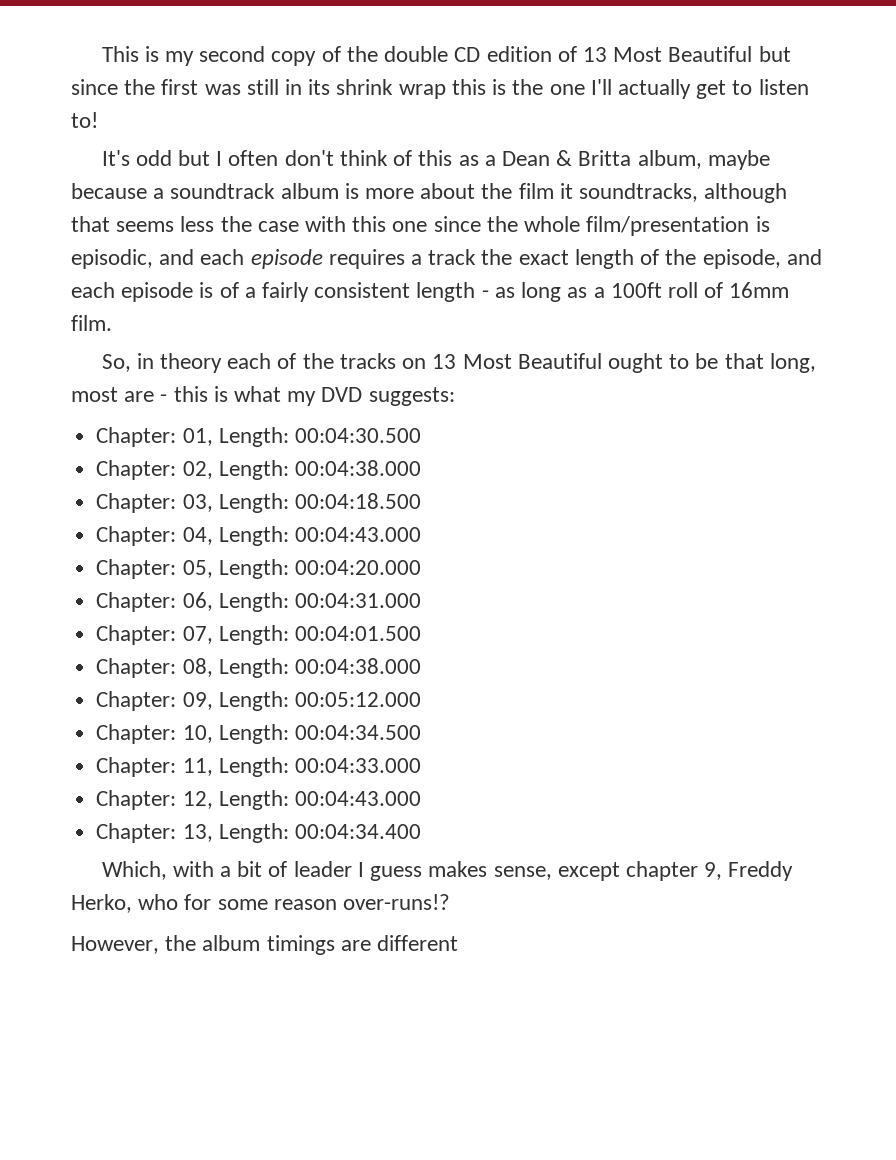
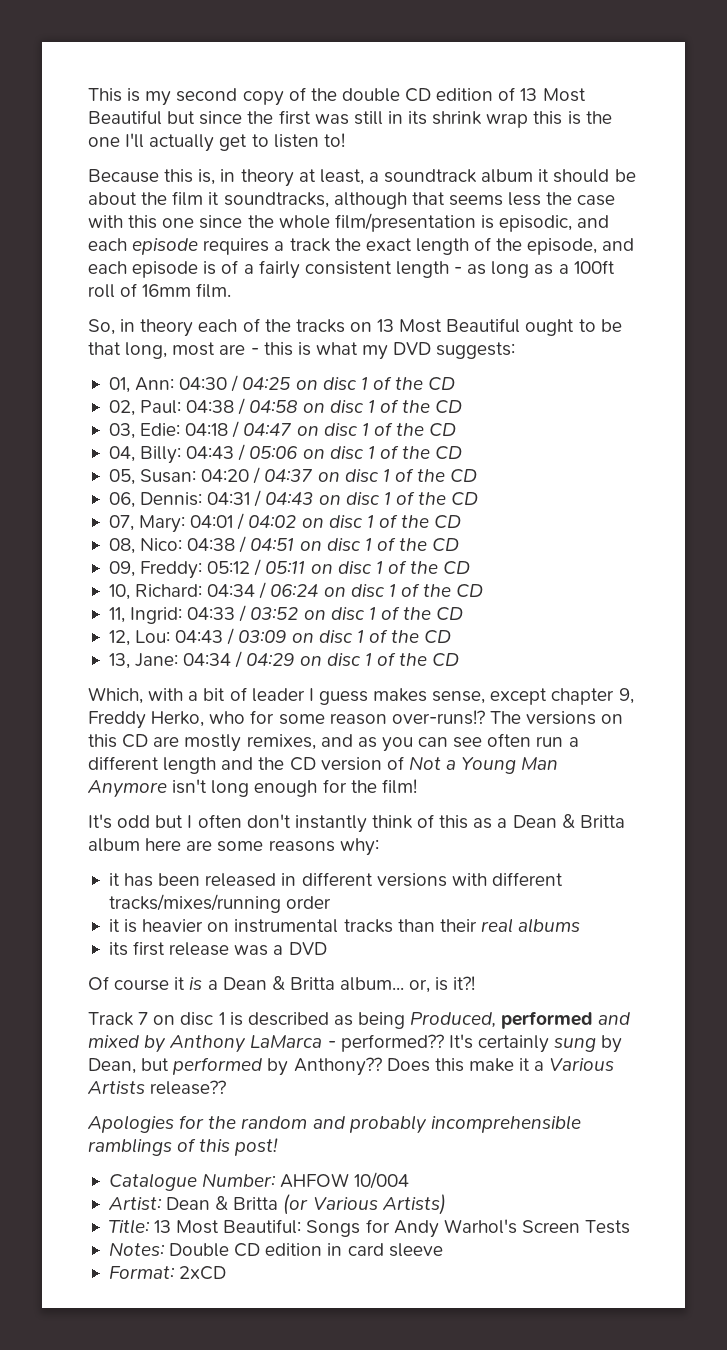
- It's odd but I often don't think of this as a Dean & Britta album, maybe because a soundtrack album is more about the film it soundtracks, although that seems less the case with this one since the whole film/presentation is episodic, and each episode requires a track the exact length of the episode, and each episode is of a fairly consistent length - as long as a 100ft roll of 16mm film.
+ Because this is, in theory at least, a soundtrack album it should be about the film it soundtracks, although that seems less the case with this one since the whole film/presentation is episodic, and each episode requires a track the exact length of the episode, and each episode is of a fairly consistent length - as long as a 100ft roll of 16mm film.
- Chapter: 01, Length: 00:04:30.500
- Chapter: 02, Length: 00:04:38.000
- Chapter: 03, Length: 00:04:18.500
- Chapter: 04, Length: 00:04:43.000
- Chapter: 05, Length: 00:04:20.000
- Chapter: 06, Length: 00:04:31.000
- Chapter: 07, Length: 00:04:01.500
- Chapter: 08, Length: 00:04:38.000
- Chapter: 09, Length: 00:05:12.000
- Chapter: 10, Length: 00:04:34.500
- Chapter: 11, Length: 00:04:33.000
- Chapter: 12, Length: 00:04:43.000
- Chapter: 13, Length: 00:04:34.400
+ 01, Ann: 04:30 / 04:25 on disc 1 of the CD
+ 02, Paul: 04:38 / 04:58 on disc 1 of the CD
+ 03, Edie: 04:18 / 04:47 on disc 1 of the CD
+ 04, Billy: 04:43 / 05:06 on disc 1 of the CD
+ 05, Susan: 04:20 / 04:37 on disc 1 of the CD
+ 06, Dennis: 04:31 / 04:43 on disc 1 of the CD
+ 07, Mary: 04:01 / 04:02 on disc 1 of the CD
+ 08, Nico: 04:38 / 04:51 on disc 1 of the CD
+ 09, Freddy: 05:12 / 05:11 on disc 1 of the CD
+ 10, Richard: 04:34 / 06:24 on disc 1 of the CD
+ 11, Ingrid: 04:33 / 03:52 on disc 1 of the CD
+ 12, Lou: 04:43 / 03:09 on disc 1 of the CD
+ 13, Jane: 04:34 / 04:29 on disc 1 of the CD
- Which, with a bit of leader I guess makes sense, except chapter 9, Freddy Herko, who for some reason over-runs!?
- However, the album timings are different
+ Which, with a bit of leader I guess makes sense, except chapter 9, Freddy Herko, who for some reason over-runs!? The versions on this CD are mostly remixes, and as you can see often run a different length and the CD version of Not a Young Man Anymore isn't long enough for the film!
+ It's odd but I often don't instantly think of this as a Dean & Britta album here are some reasons why:
+ it has been released in different versions with different tracks/mixes/running order
+ it is heavier on instrumental tracks than their real albums
+ its first release was a DVD
+ Of course it is a Dean & Britta album... or, is it?!
+ Track 7 on disc 1 is described as being Produced, performed and mixed by Anthony LaMarca - performed?? It's certainly sung by Dean, but performed by Anthony?? Does this make it a Various Artists release??
+ Apologies for the random and probably incomprehensible ramblings of this post!
+ Catalogue Number: AHFOW 10/004
+ Artist: Dean & Britta (or Various Artists)
+ Title: 13 Most Beautiful: Songs for Andy Warhol's Screen Tests
+ Notes: Double CD edition in card sleeve
+ Format: 2xCD

